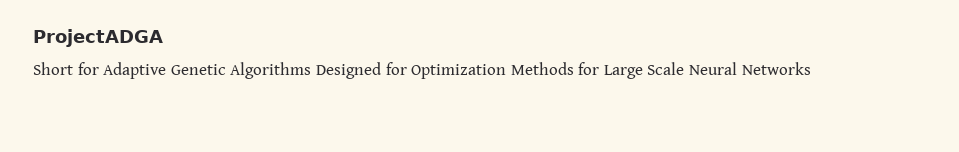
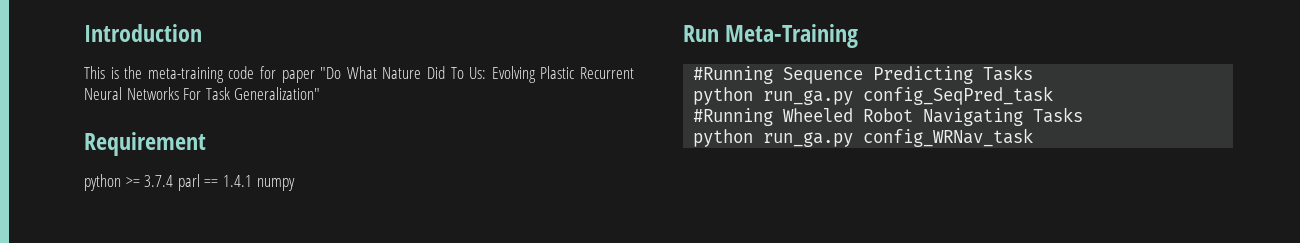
- ProjectADGA
- Short for Adaptive Genetic Algorithms Designed for Optimization Methods for Large Scale Neural Networks
+ Introduction
+ This is the meta-training code for paper "Do What Nature Did To Us: Evolving Plastic Recurrent Neural Networks For Task Generalization"
+ Requirement
+ python >= 3.7.4 parl == 1.4.1 numpy
+ Run Meta-Training
+ #Running Sequence Predicting Tasks
+ python run_ga.py config_SeqPred_task
+ #Running Wheeled Robot Navigating Tasks
+ python run_ga.py config_WRNav_task

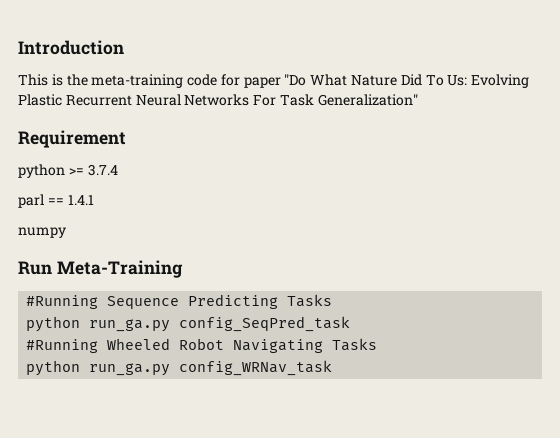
- python >= 3.7.4 parl == 1.4.1 numpy
+ python >= 3.7.4
+ parl == 1.4.1
+ numpy

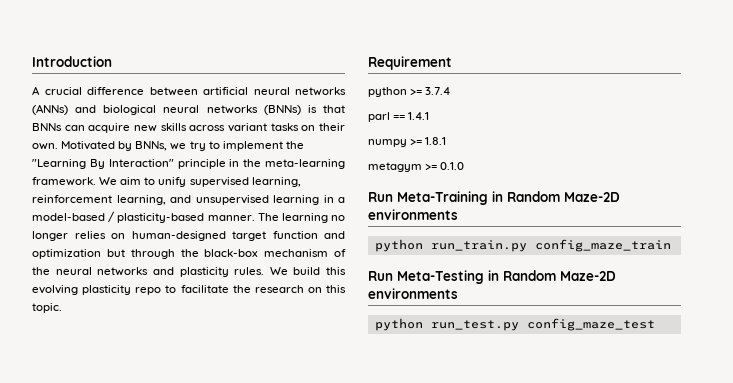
- This is the meta-training code for paper "Do What Nature Did To Us: Evolving Plastic Recurrent Neural Networks For Task Generalization"
+ A crucial difference between artificial neural networks (ANNs) and biological neural networks (BNNs) is that BNNs can acquire new skills across variant tasks on their own. Motivated by BNNs, we try to implement the "Learning By Interaction" principle in the meta-learning framework. We aim to unify supervised learning, reinforcement learning, and unsupervised learning in a model-based / plasticity-based manner. The learning no longer relies on human-designed target function and optimization but through the black-box mechanism of the neural networks and plasticity rules. We build this evolving plasticity repo to facilitate the research on this topic.
- numpy
- Run Meta-Training
- #Running Sequence Predicting Tasks
- python run_ga.py config_SeqPred_task
- #Running Wheeled Robot Navigating Tasks
- python run_ga.py config_WRNav_task
+ numpy >= 1.8.1
+ metagym >= 0.1.0
+ Run Meta-Training in Random Maze-2D environments
+ python run_train.py config_maze_train
+ Run Meta-Testing in Random Maze-2D environments
+ python run_test.py config_maze_test

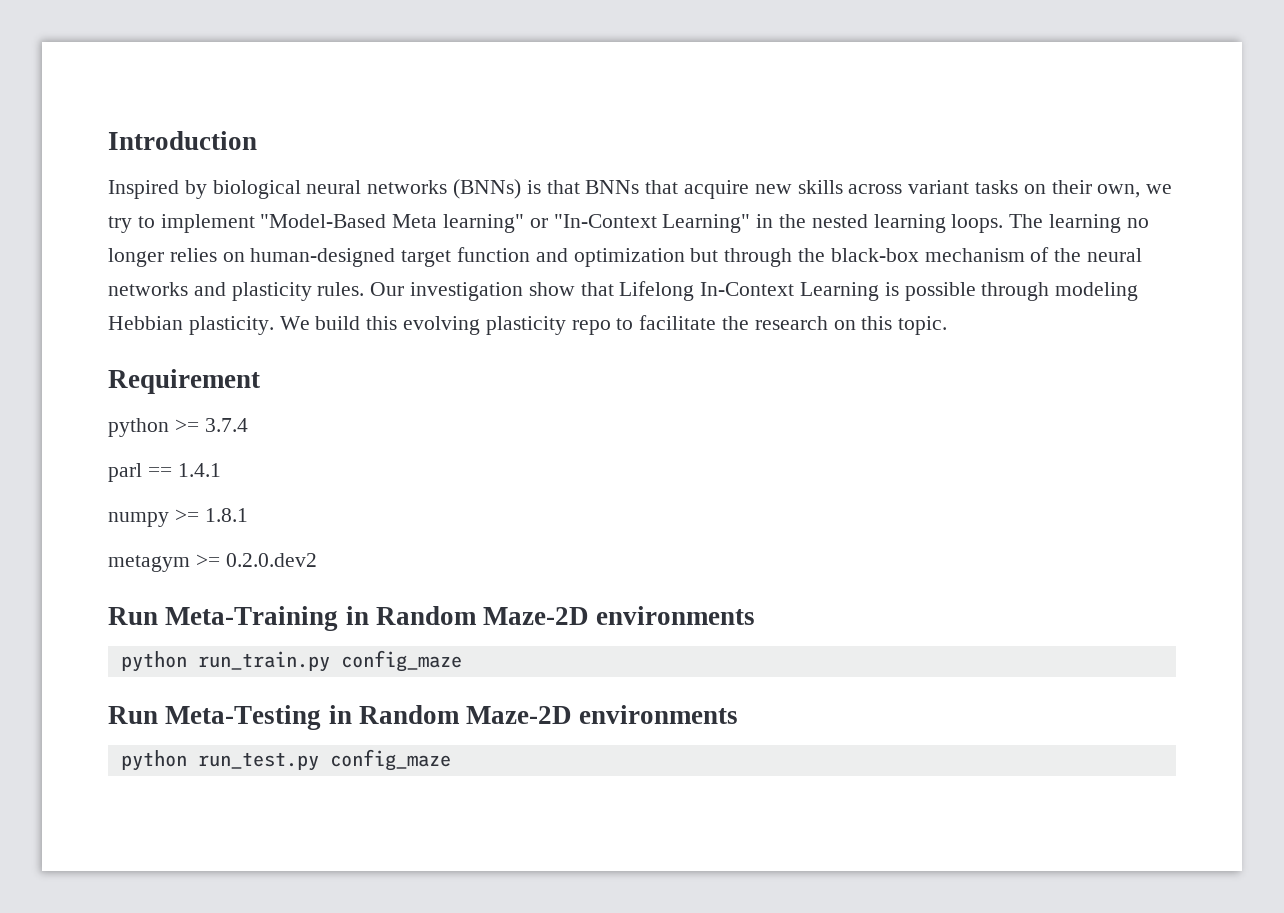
- A crucial difference between artificial neural networks (ANNs) and biological neural networks (BNNs) is that BNNs can acquire new skills across variant tasks on their own. Motivated by BNNs, we try to implement the "Learning By Interaction" principle in the meta-learning framework. We aim to unify supervised learning, reinforcement learning, and unsupervised learning in a model-based / plasticity-based manner.
+ Inspired by biological neural networks (BNNs) is that BNNs that acquire new skills across variant tasks on their own, we try to implement "Model-Based Meta learning" or "In-Context Learning" in the nested learning loops.
+ Our investigation show that Lifelong In-Context Learning is possible through modeling Hebbian plasticity.
- metagym >= 0.1.0
+ metagym >= 0.2.0.dev2
- python run_train.py config_maze_train
+ python run_train.py config_maze
- python run_test.py config_maze_test
+ python run_test.py config_maze

